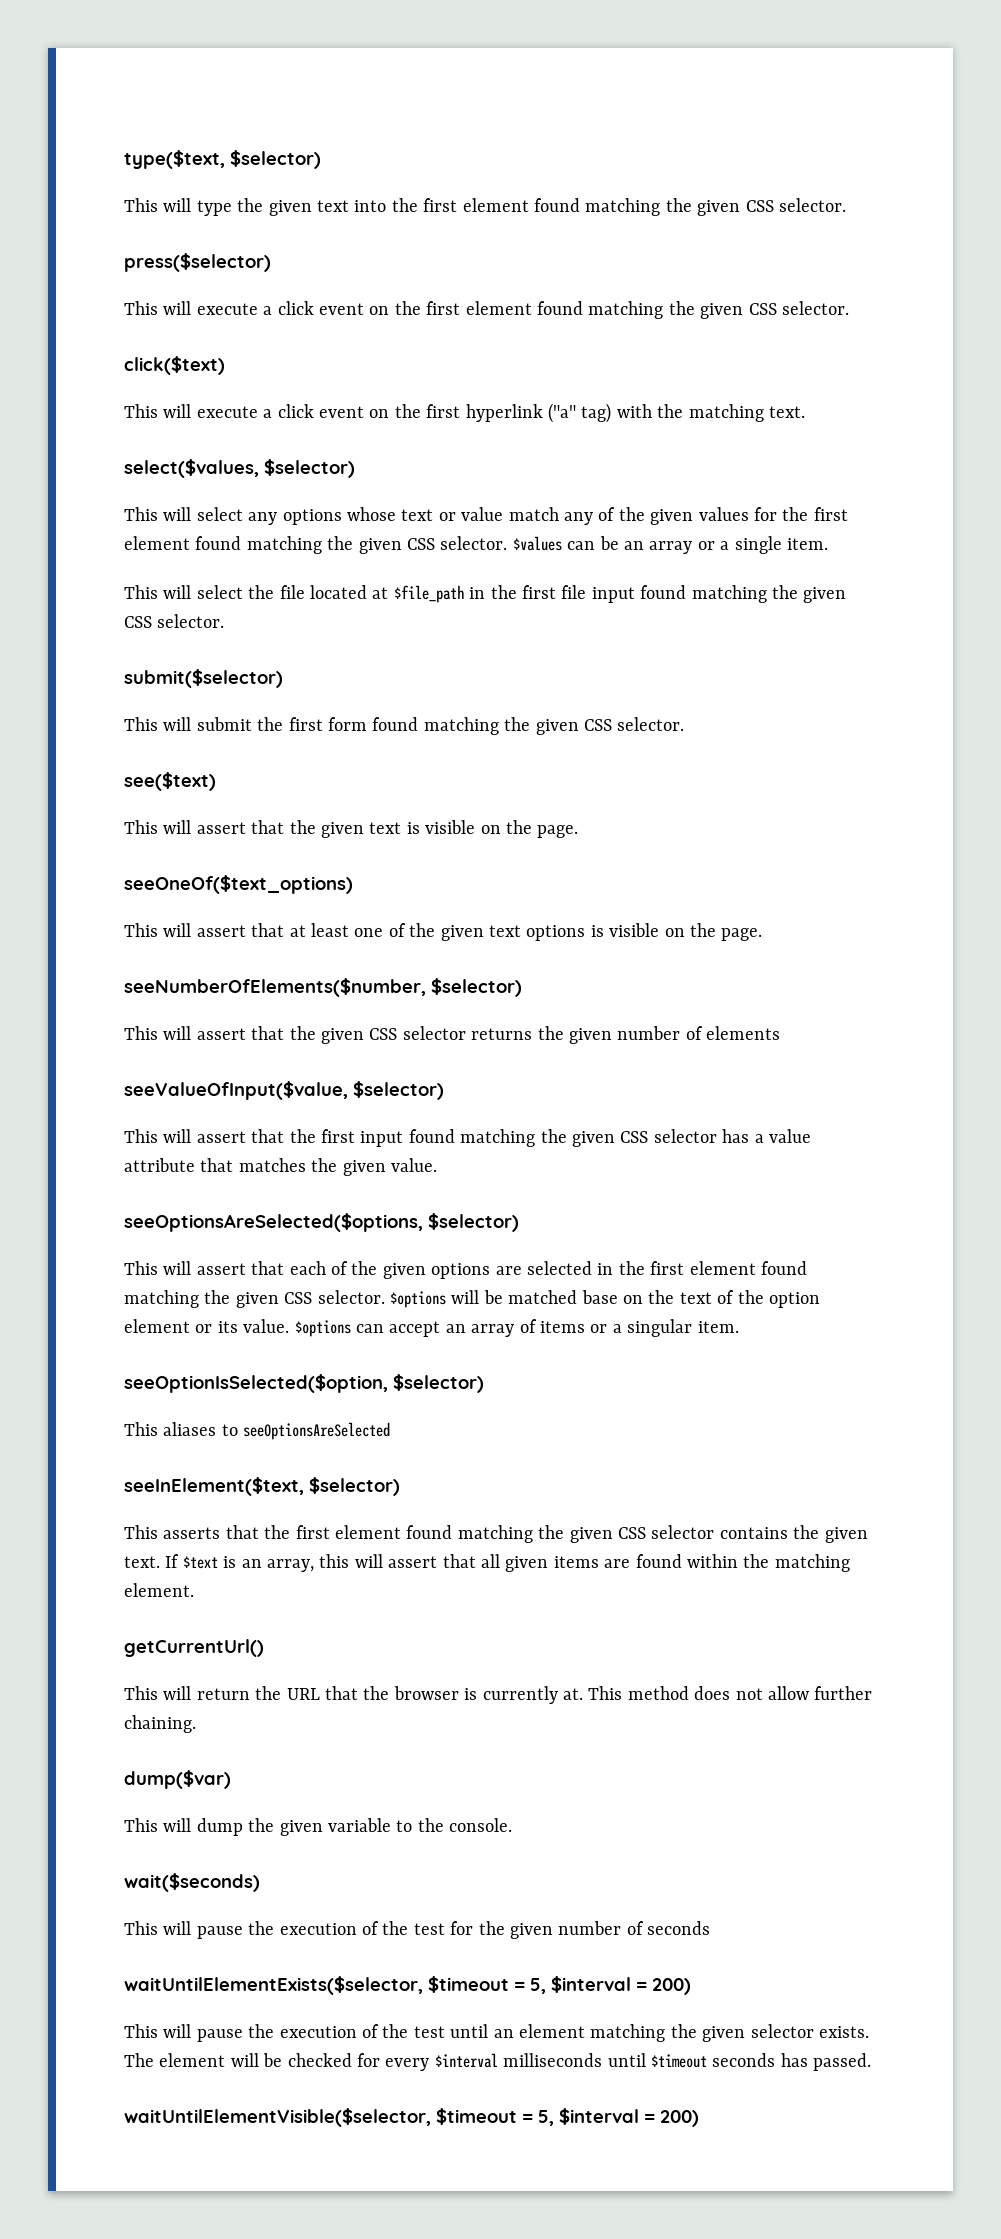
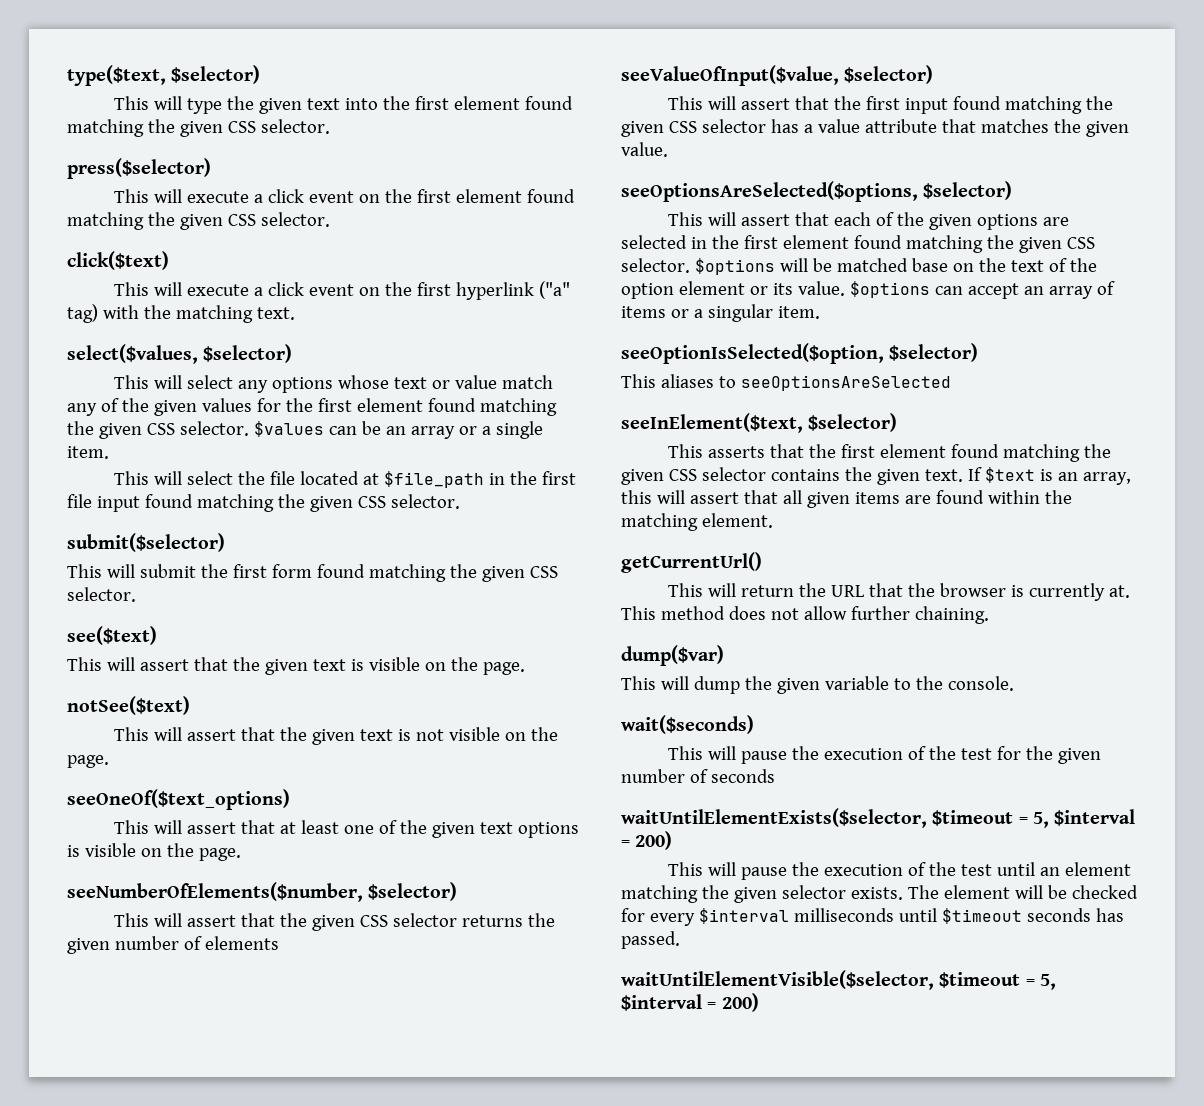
+ notSee($text)
+ This will assert that the given text is not visible on the page.

